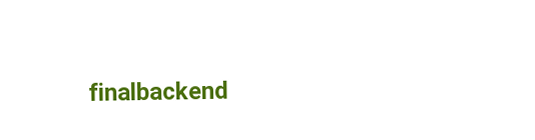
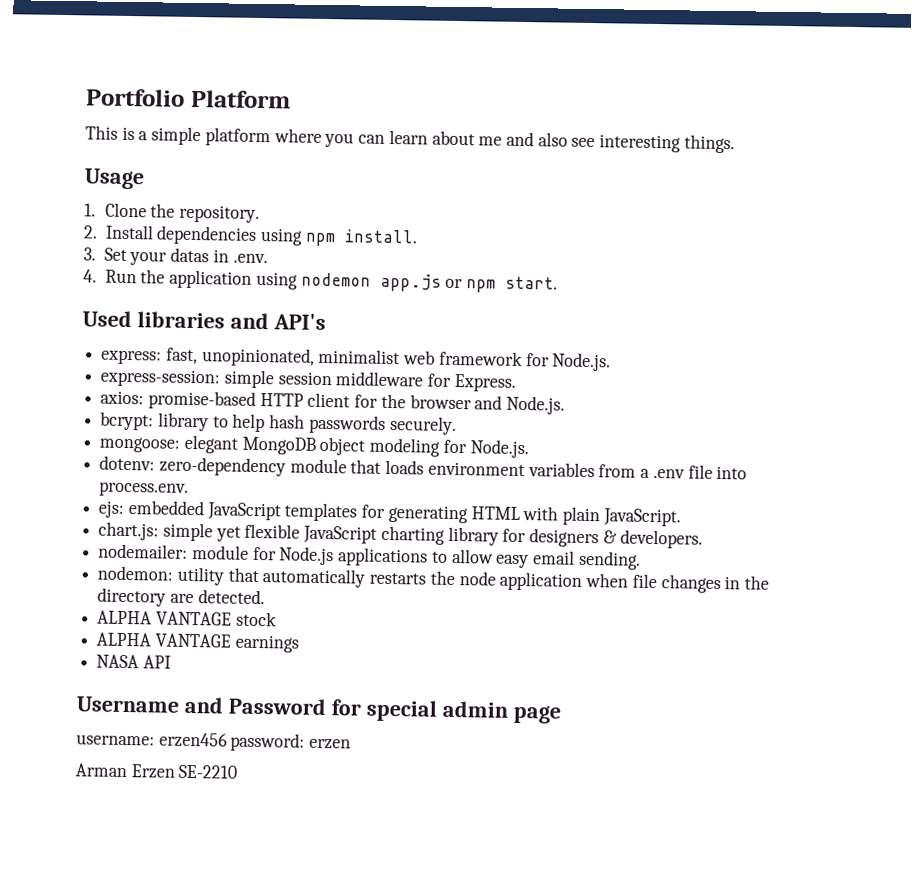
- finalbackend
+ Portfolio Platform
+ This is a simple platform where you can learn about me and also see interesting things.
+ Usage
+ 1. Clone the repository.
+ 2. Install dependencies using npm install.
+ 3. Set your datas in .env.
+ 4. Run the application using nodemon app.js or npm start.
+ Used libraries and API's
+ express: fast, unopinionated, minimalist web framework for Node.js.
+ express-session: simple session middleware for Express.
+ axios: promise-based HTTP client for the browser and Node.js.
+ bcrypt: library to help hash passwords securely.
+ mongoose: elegant MongoDB object modeling for Node.js.
+ dotenv: zero-dependency module that loads environment variables from a .env file into process.env.
+ ejs: embedded JavaScript templates for generating HTML with plain JavaScript.
+ chart.js: simple yet flexible JavaScript charting library for designers & developers.
+ nodemailer: module for Node.js applications to allow easy email sending.
+ nodemon: utility that automatically restarts the node application when file changes in the directory are detected.
+ ALPHA VANTAGE stock
+ ALPHA VANTAGE earnings
+ NASA API
+ Username and Password for special admin page
+ username: erzen456 password: erzen
+ Arman Erzen SE-2210

